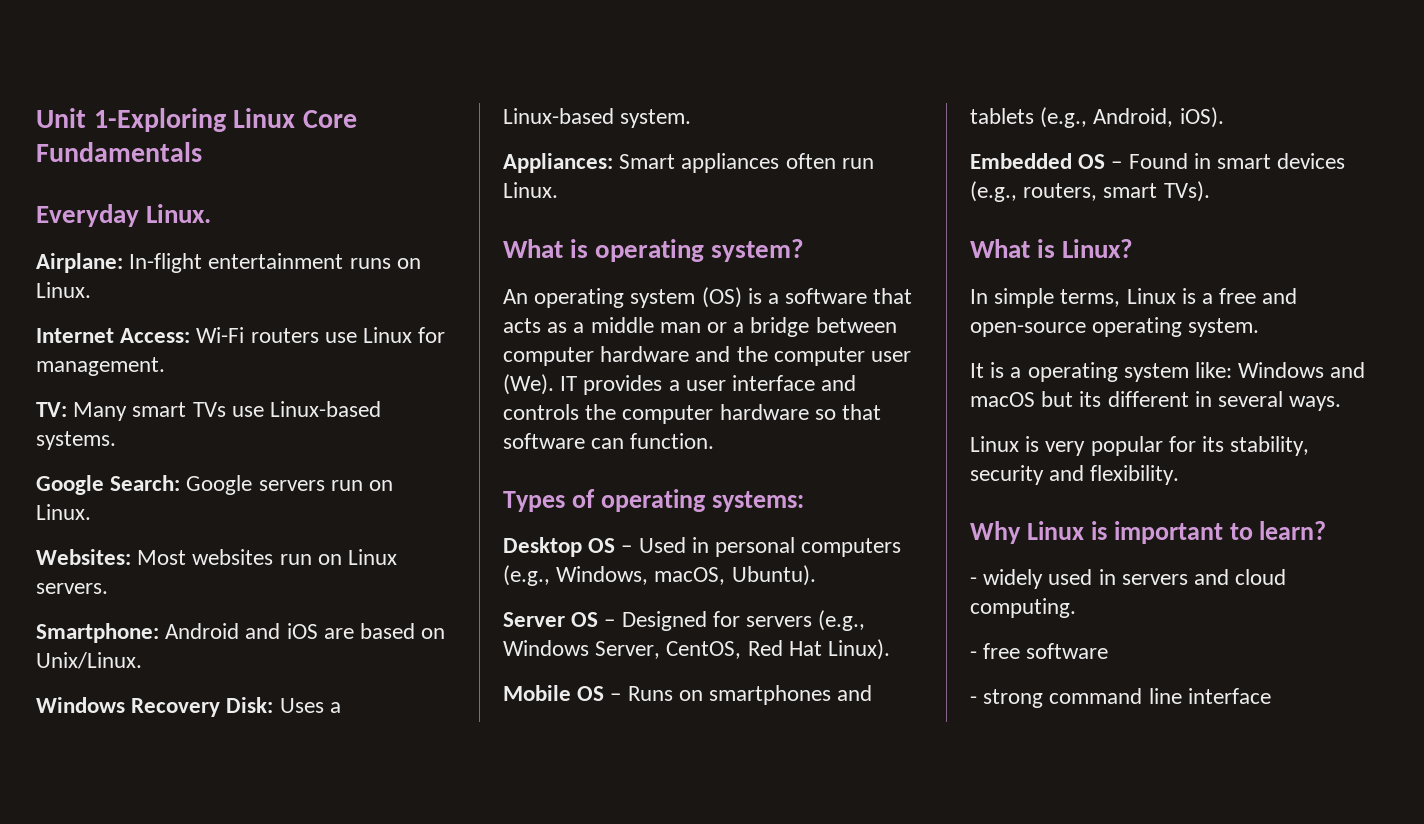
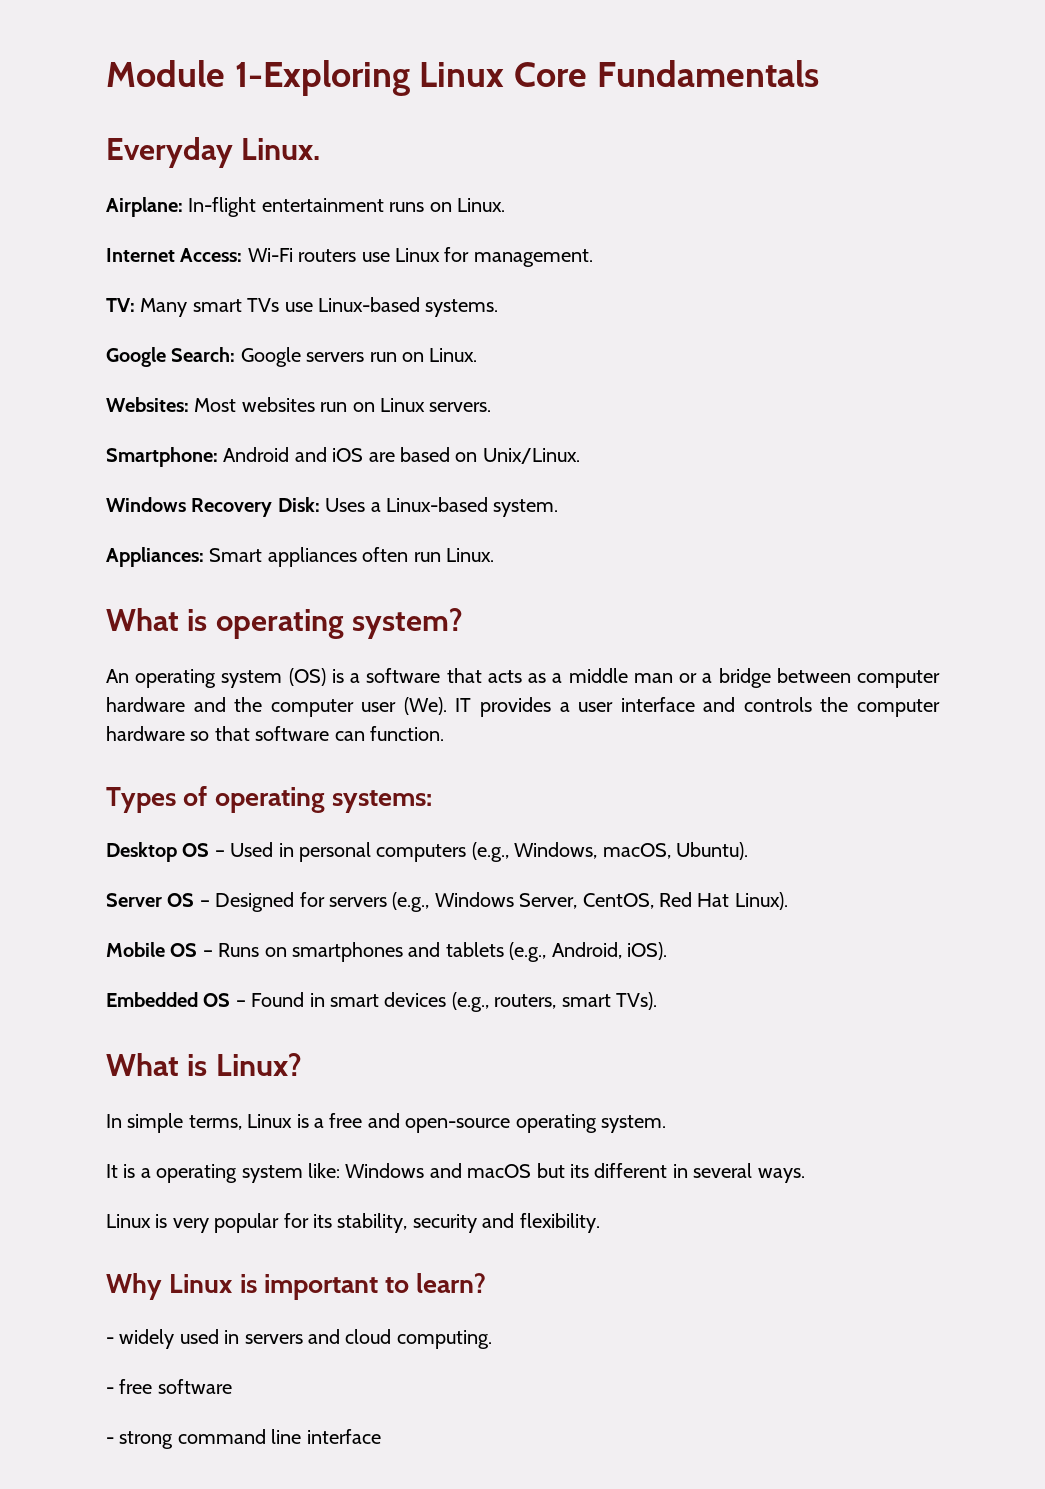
- Unit 1-Exploring Linux Core Fundamentals
+ Module 1-Exploring Linux Core Fundamentals

